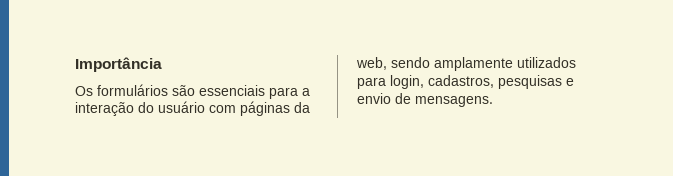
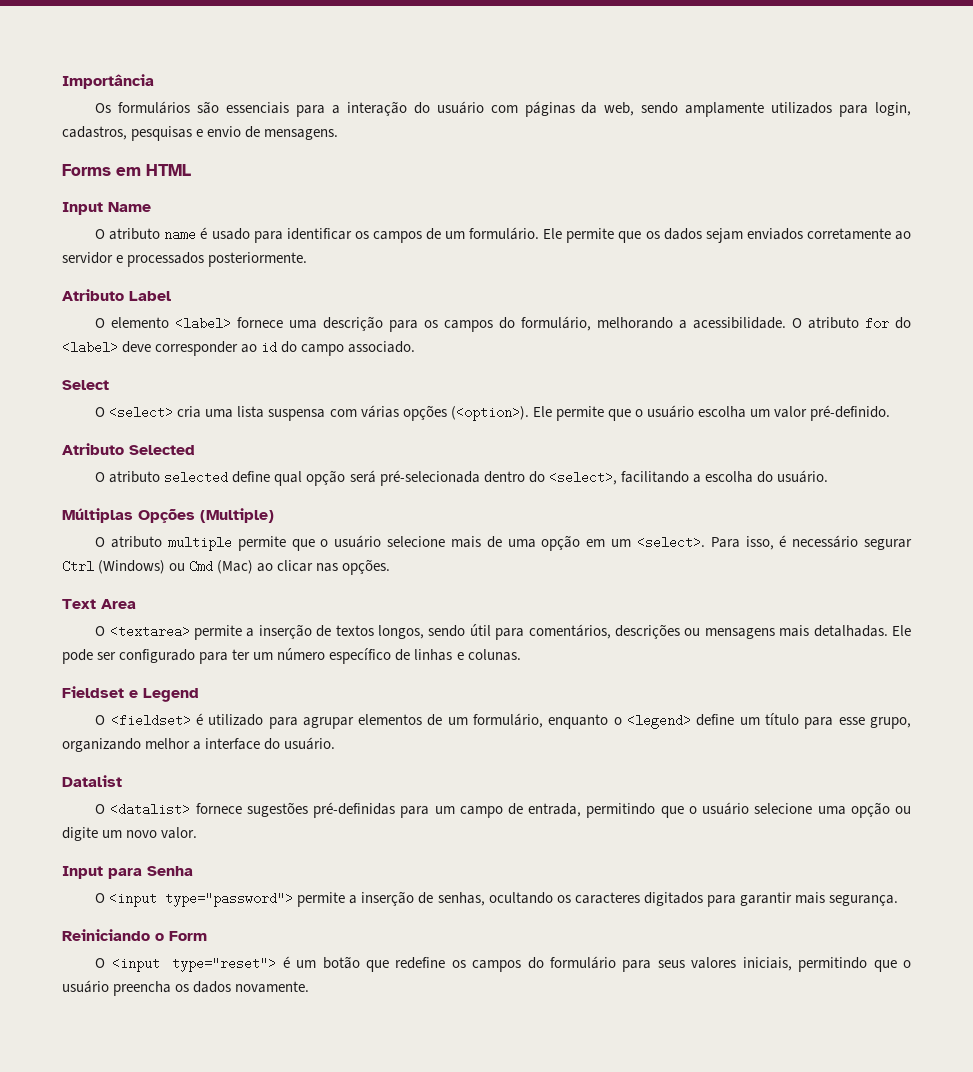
+ Forms em HTML
+ Input Name
+ O atributo name é usado para identificar os campos de um formulário. Ele permite que os dados sejam enviados corretamente ao servidor e processados posteriormente.
+ Atributo Label
+ O elemento <label> fornece uma descrição para os campos do formulário, melhorando a acessibilidade. O atributo for do <label> deve corresponder ao id do campo associado.
+ Select
+ O <select> cria uma lista suspensa com várias opções (<option>). Ele permite que o usuário escolha um valor pré-definido.
+ Atributo Selected
+ O atributo selected define qual opção será pré-selecionada dentro do <select>, facilitando a escolha do usuário.
+ Múltiplas Opções (Multiple)
+ O atributo multiple permite que o usuário selecione mais de uma opção em um <select>. Para isso, é necessário segurar Ctrl (Windows) ou Cmd (Mac) ao clicar nas opções.
+ Text Area
+ O <textarea> permite a inserção de textos longos, sendo útil para comentários, descrições ou mensagens mais detalhadas. Ele pode ser configurado para ter um número específico de linhas e colunas.
+ Fieldset e Legend
+ O <fieldset> é utilizado para agrupar elementos de um formulário, enquanto o <legend> define um título para esse grupo, organizando melhor a interface do usuário.
+ Datalist
+ O <datalist> fornece sugestões pré-definidas para um campo de entrada, permitindo que o usuário selecione uma opção ou digite um novo valor.
+ Input para Senha
+ O <input type="password"> permite a inserção de senhas, ocultando os caracteres digitados para garantir mais segurança.
+ Reiniciando o Form
+ O <input type="reset"> é um botão que redefine os campos do formulário para seus valores iniciais, permitindo que o usuário preencha os dados novamente.

